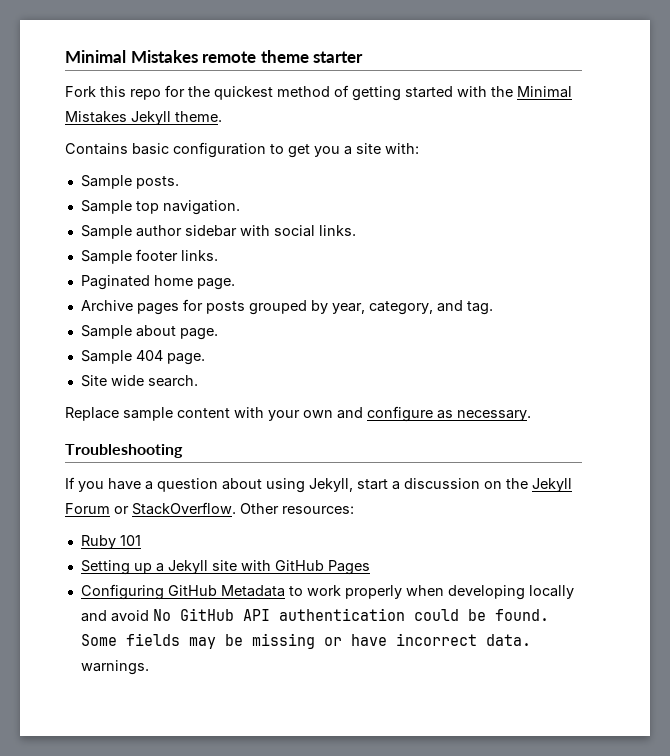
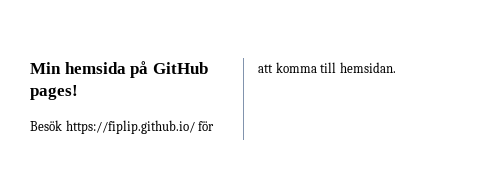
- Minimal Mistakes remote theme starter
- Fork this repo for the quickest method of getting started with the Minimal Mistakes Jekyll theme.
- Contains basic configuration to get you a site with:
- Sample posts.
- Sample top navigation.
- Sample author sidebar with social links.
- Sample footer links.
- Paginated home page.
- Archive pages for posts grouped by year, category, and tag.
- Sample about page.
- Sample 404 page.
- Site wide search.
- Replace sample content with your own and configure as necessary.
- Troubleshooting
- If you have a question about using Jekyll, start a discussion on the Jekyll Forum or StackOverflow. Other resources:
- Ruby 101
- Setting up a Jekyll site with GitHub Pages
- Configuring GitHub Metadata to work properly when developing locally and avoid No GitHub API authentication could be found. Some fields may be missing or have incorrect data. warnings.
+ Min hemsida på GitHub pages!
+ Besök https://fiplip.github.io/ för att komma till hemsidan.

